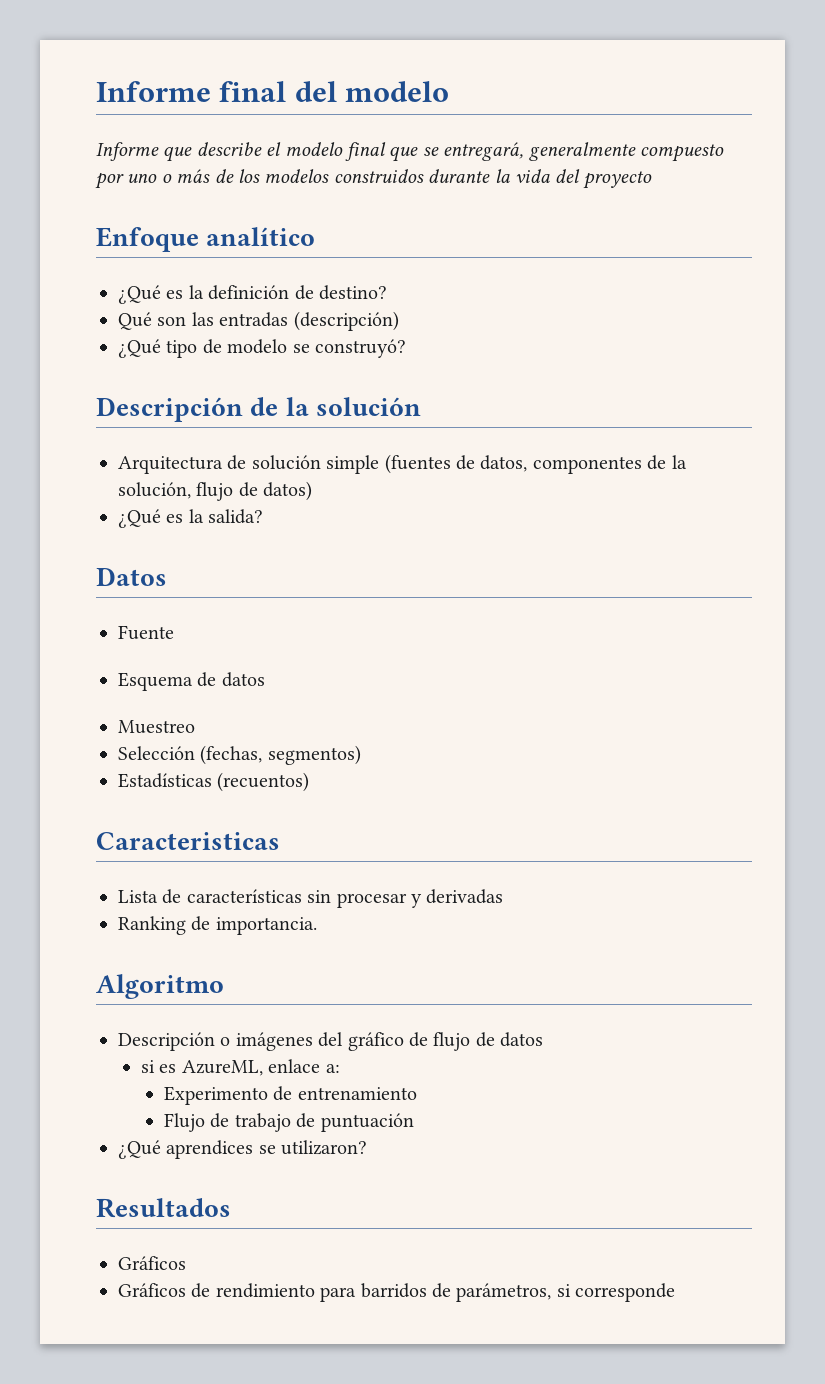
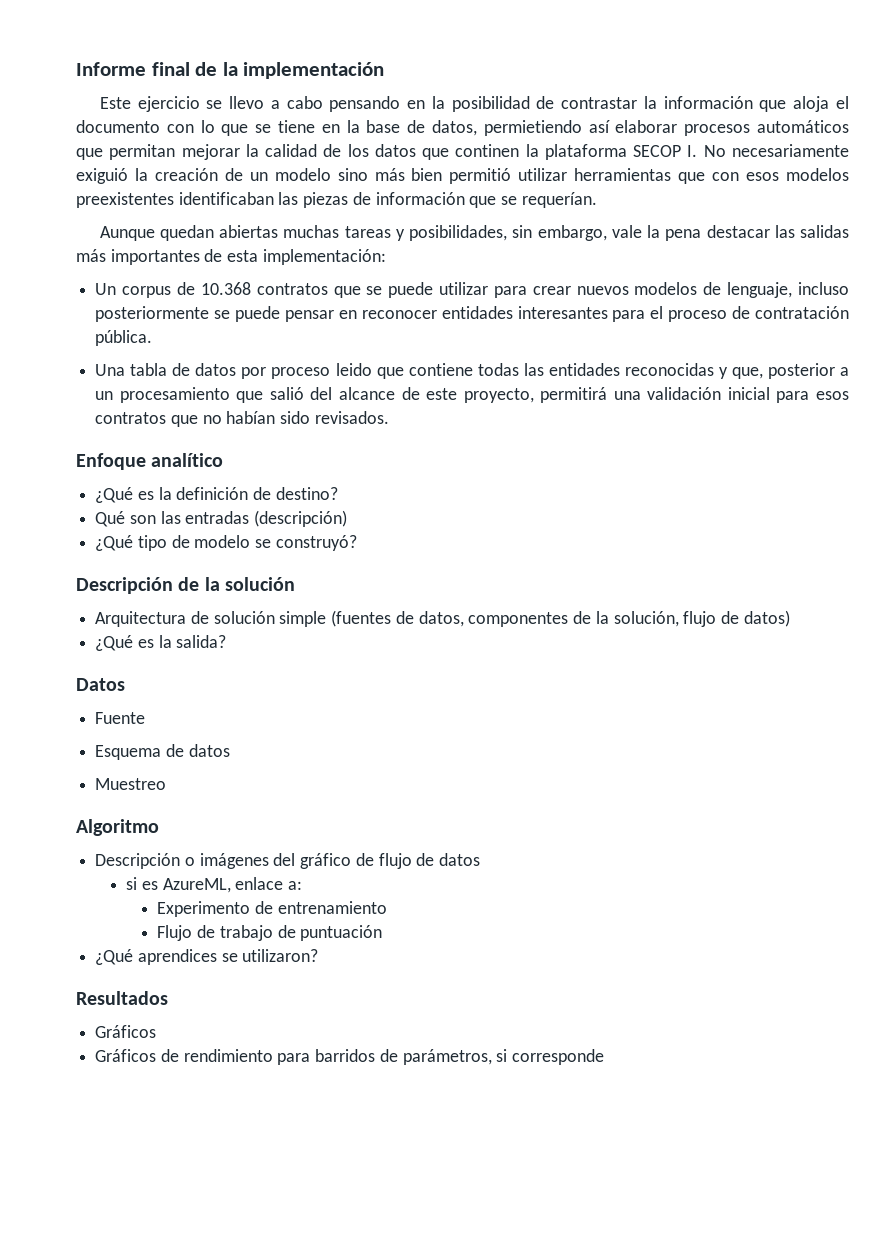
- Informe final del modelo
- Informe que describe el modelo final que se entregará, generalmente compuesto por uno o más de los modelos construidos durante la vida del proyecto
+ Informe final de la implementación
+ Este ejercicio se llevo a cabo pensando en la posibilidad de contrastar la información que aloja el documento con lo que se tiene en la base de datos, permietiendo así elaborar procesos automáticos que permitan mejorar la calidad de los datos que continen la plataforma SECOP I. No necesariamente exiguió la creación de un modelo sino más bien permitió utilizar herramientas que con esos modelos preexistentes identificaban las piezas de información que se requerían.
+ Aunque quedan abiertas muchas tareas y posibilidades, sin embargo, vale la pena destacar las salidas más importantes de esta implementación:
+ Un corpus de 10.368 contratos que se puede utilizar para crear nuevos modelos de lenguaje, incluso posteriormente se puede pensar en reconocer entidades interesantes para el proceso de contratación pública.
+ Una tabla de datos por proceso leido que contiene todas las entidades reconocidas y que, posterior a un procesamiento que salió del alcance de este proyecto, permitirá una validación inicial para esos contratos que no habían sido revisados.
- Selección (fechas, segmentos)
- Estadísticas (recuentos)
- Caracteristicas
- Lista de características sin procesar y derivadas
- Ranking de importancia.

